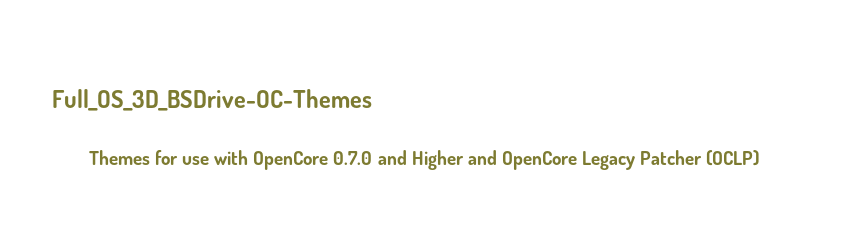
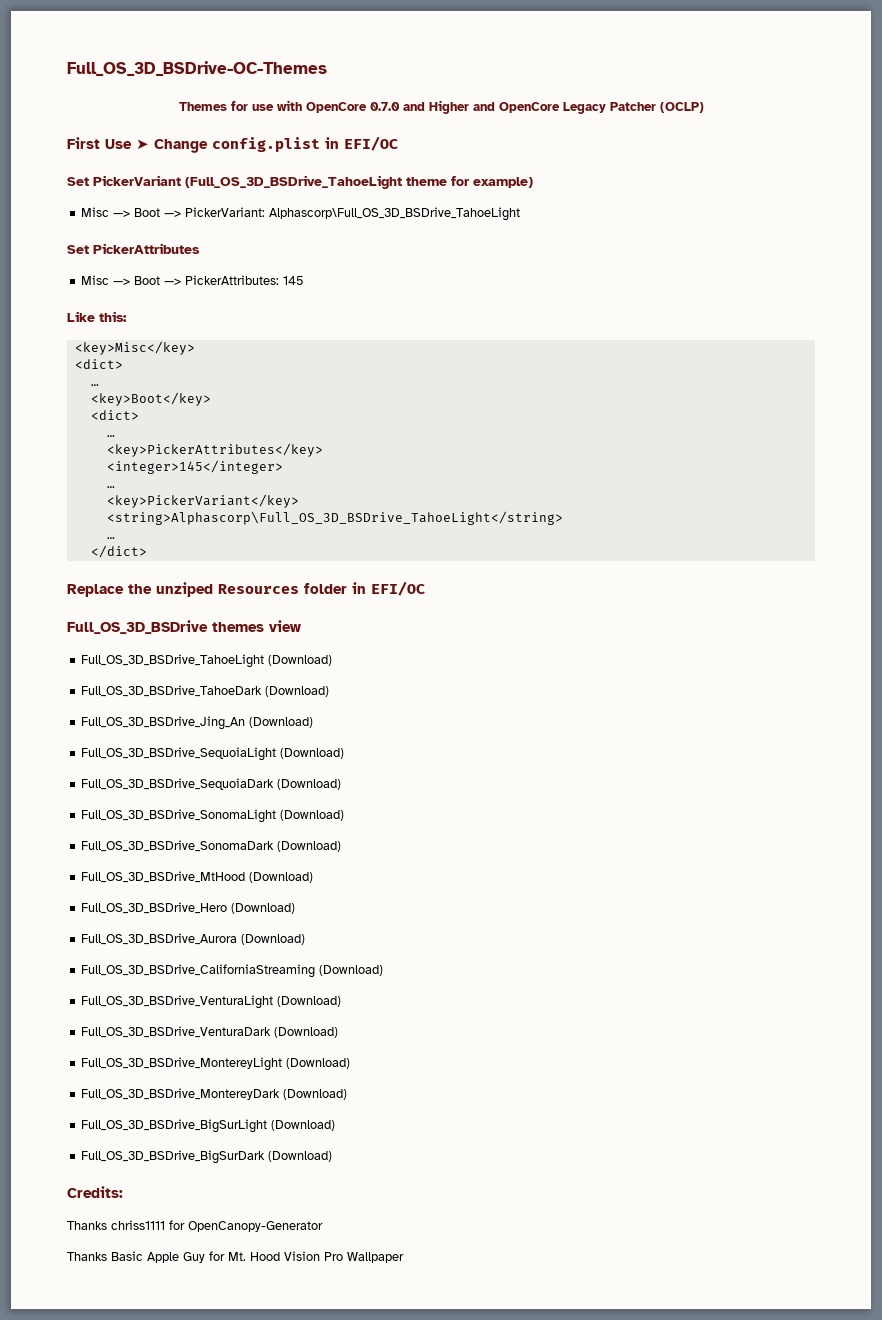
+ First Use ➤ Change config.plist in EFI/OC
+ Set PickerVariant (Full_OS_3D_BSDrive_TahoeLight theme for example)
+ Misc —> Boot —> PickerVariant: Alphascorp\Full_OS_3D_BSDrive_TahoeLight
+ Set PickerAttributes
+ Misc —> Boot —> PickerAttributes: 145
+ Like this:
+ <key>Misc</key>
+ <dict>
+ …
+ <key>Boot</key>
+ <dict>
+ …
+ <key>PickerAttributes</key>
+ <integer>145</integer>
+ …
+ <key>PickerVariant</key>
+ <string>Alphascorp\Full_OS_3D_BSDrive_TahoeLight</string>
+ …
+ </dict>
+ Replace the unziped Resources folder in EFI/OC
+ Full_OS_3D_BSDrive themes view
+ Full_OS_3D_BSDrive_TahoeLight (Download)
+ Full_OS_3D_BSDrive_TahoeDark (Download)
+ Full_OS_3D_BSDrive_Jing_An (Download)
+ Full_OS_3D_BSDrive_SequoiaLight (Download)
+ Full_OS_3D_BSDrive_SequoiaDark (Download)
+ Full_OS_3D_BSDrive_SonomaLight (Download)
+ Full_OS_3D_BSDrive_SonomaDark (Download)
+ Full_OS_3D_BSDrive_MtHood (Download)
+ Full_OS_3D_BSDrive_Hero (Download)
+ Full_OS_3D_BSDrive_Aurora (Download)
+ Full_OS_3D_BSDrive_CaliforniaStreaming (Download)
+ Full_OS_3D_BSDrive_VenturaLight (Download)
+ Full_OS_3D_BSDrive_VenturaDark (Download)
+ Full_OS_3D_BSDrive_MontereyLight (Download)
+ Full_OS_3D_BSDrive_MontereyDark (Download)
+ Full_OS_3D_BSDrive_BigSurLight (Download)
+ Full_OS_3D_BSDrive_BigSurDark (Download)
+ Credits:
+ Thanks chriss1111 for OpenCanopy-Generator
+ Thanks Basic Apple Guy for Mt. Hood Vision Pro Wallpaper

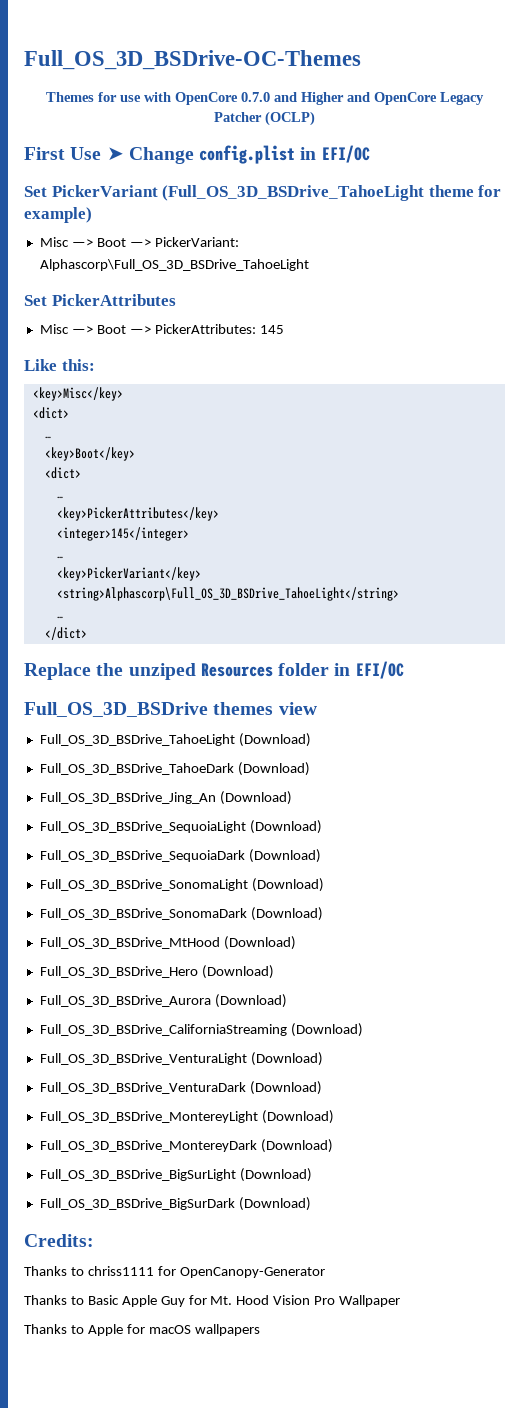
- Thanks chriss1111 for OpenCanopy-Generator
+ Thanks to chriss1111 for OpenCanopy-Generator
- Thanks Basic Apple Guy for Mt. Hood Vision Pro Wallpaper
+ Thanks to Basic Apple Guy for Mt. Hood Vision Pro Wallpaper
+ Thanks to Apple for macOS wallpapers

